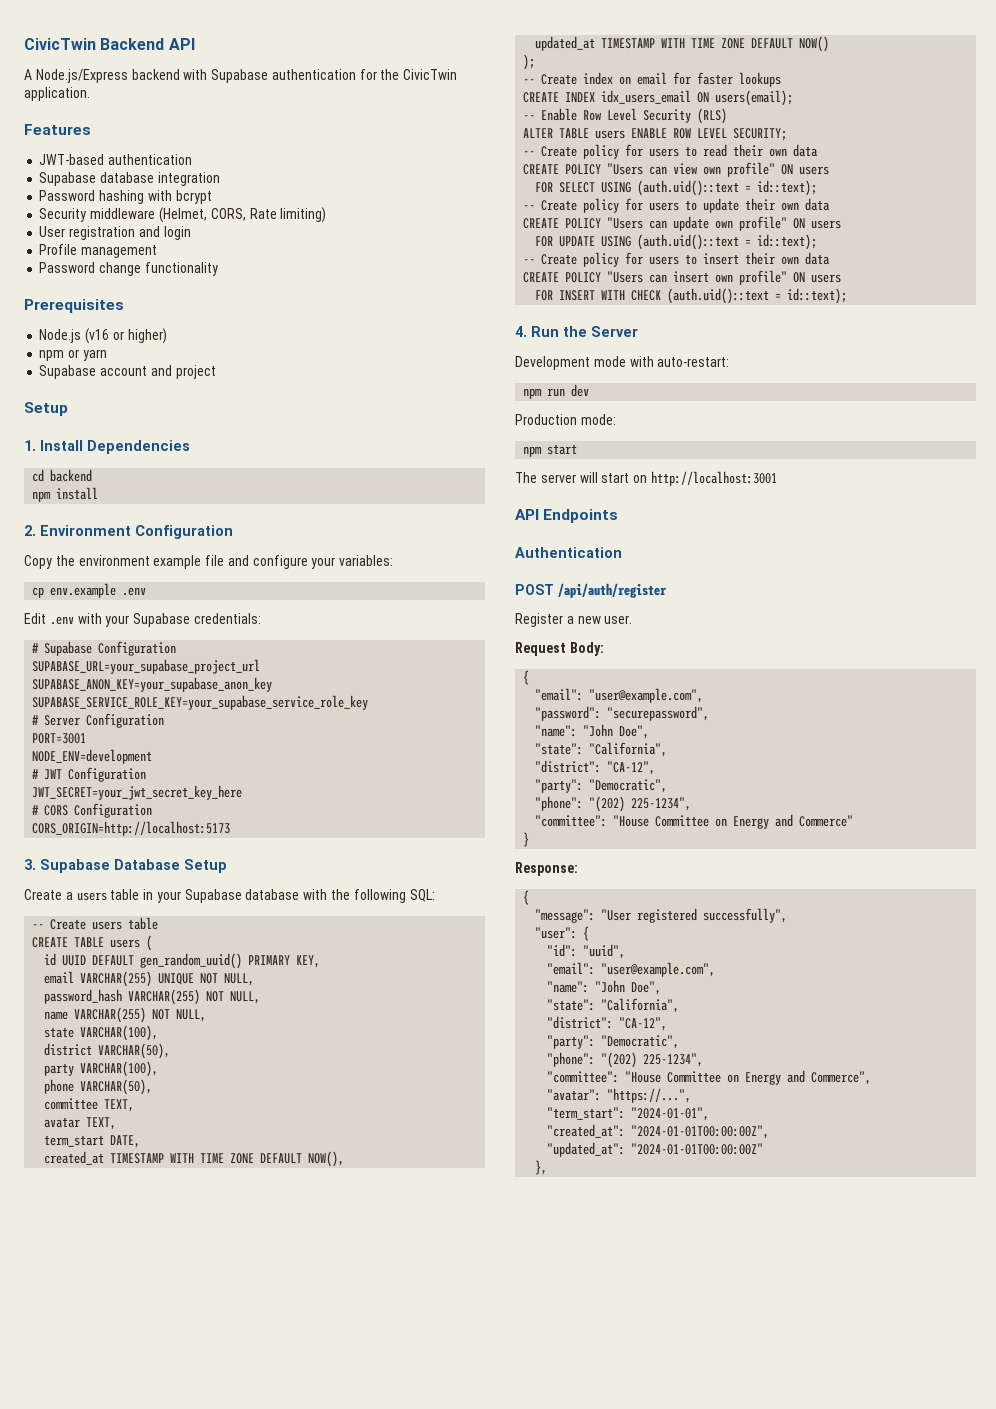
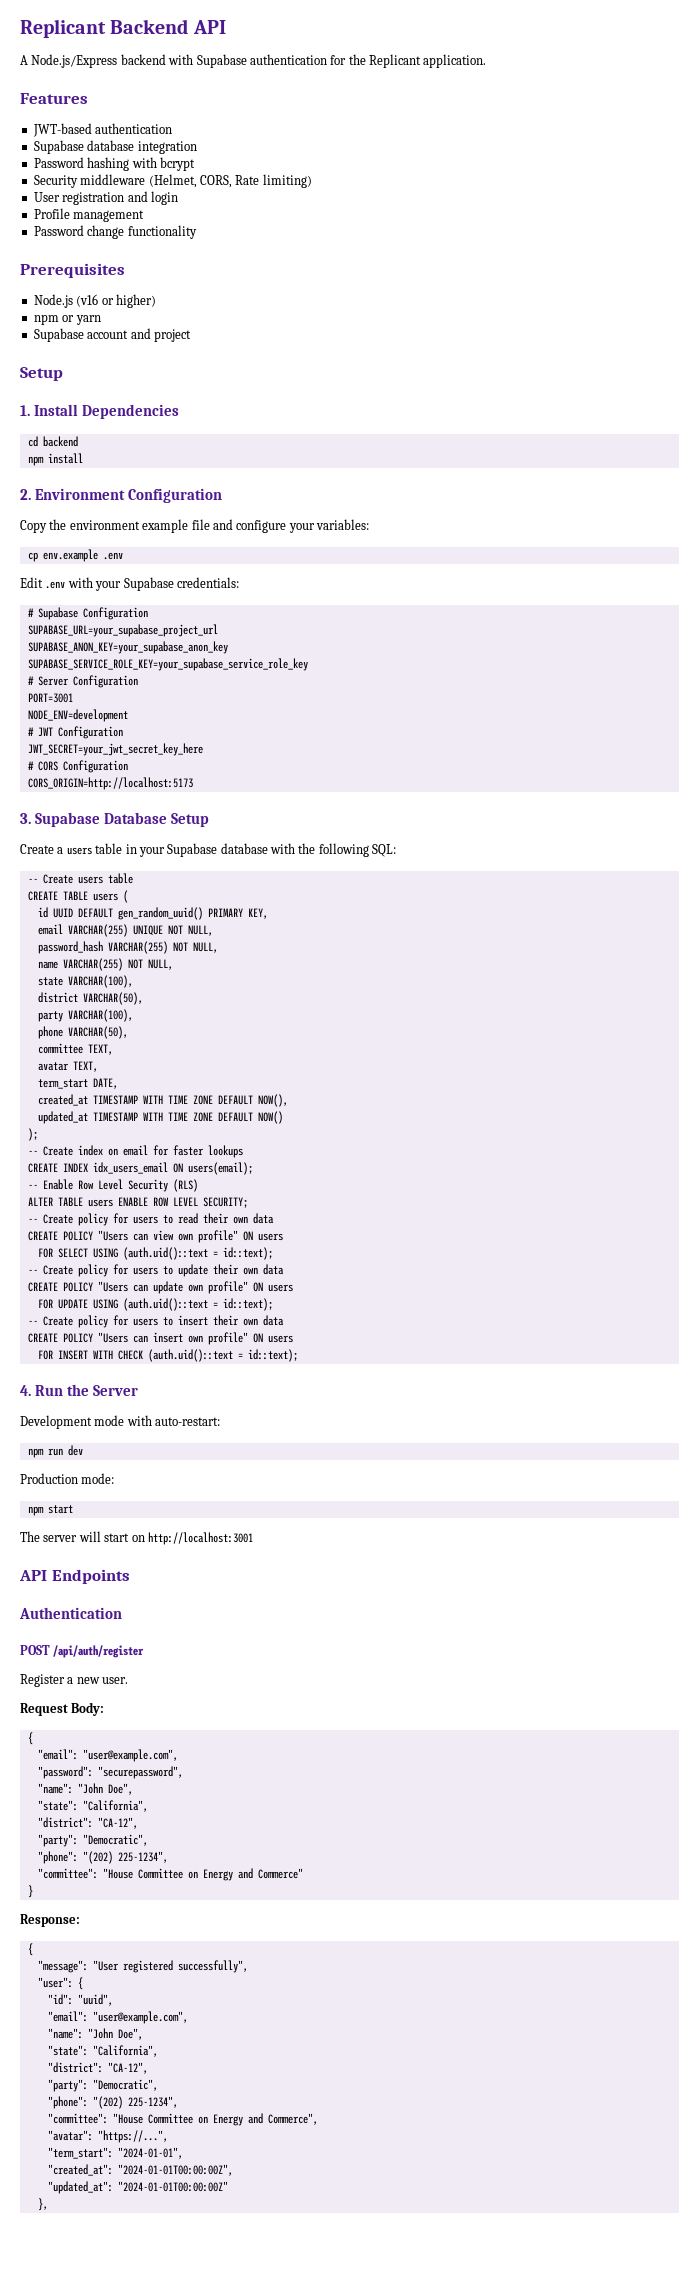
- CivicTwin Backend API
+ Replicant Backend API
- A Node.js/Express backend with Supabase authentication for the CivicTwin application.
+ A Node.js/Express backend with Supabase authentication for the Replicant application.

